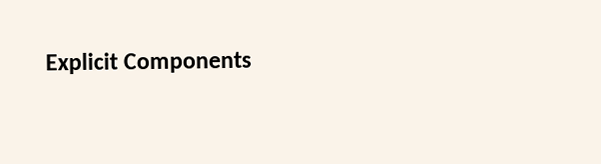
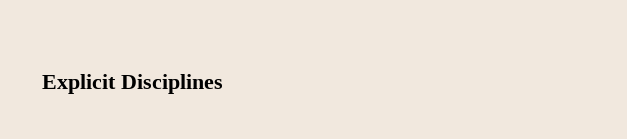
- Explicit Components
+ Explicit Disciplines

